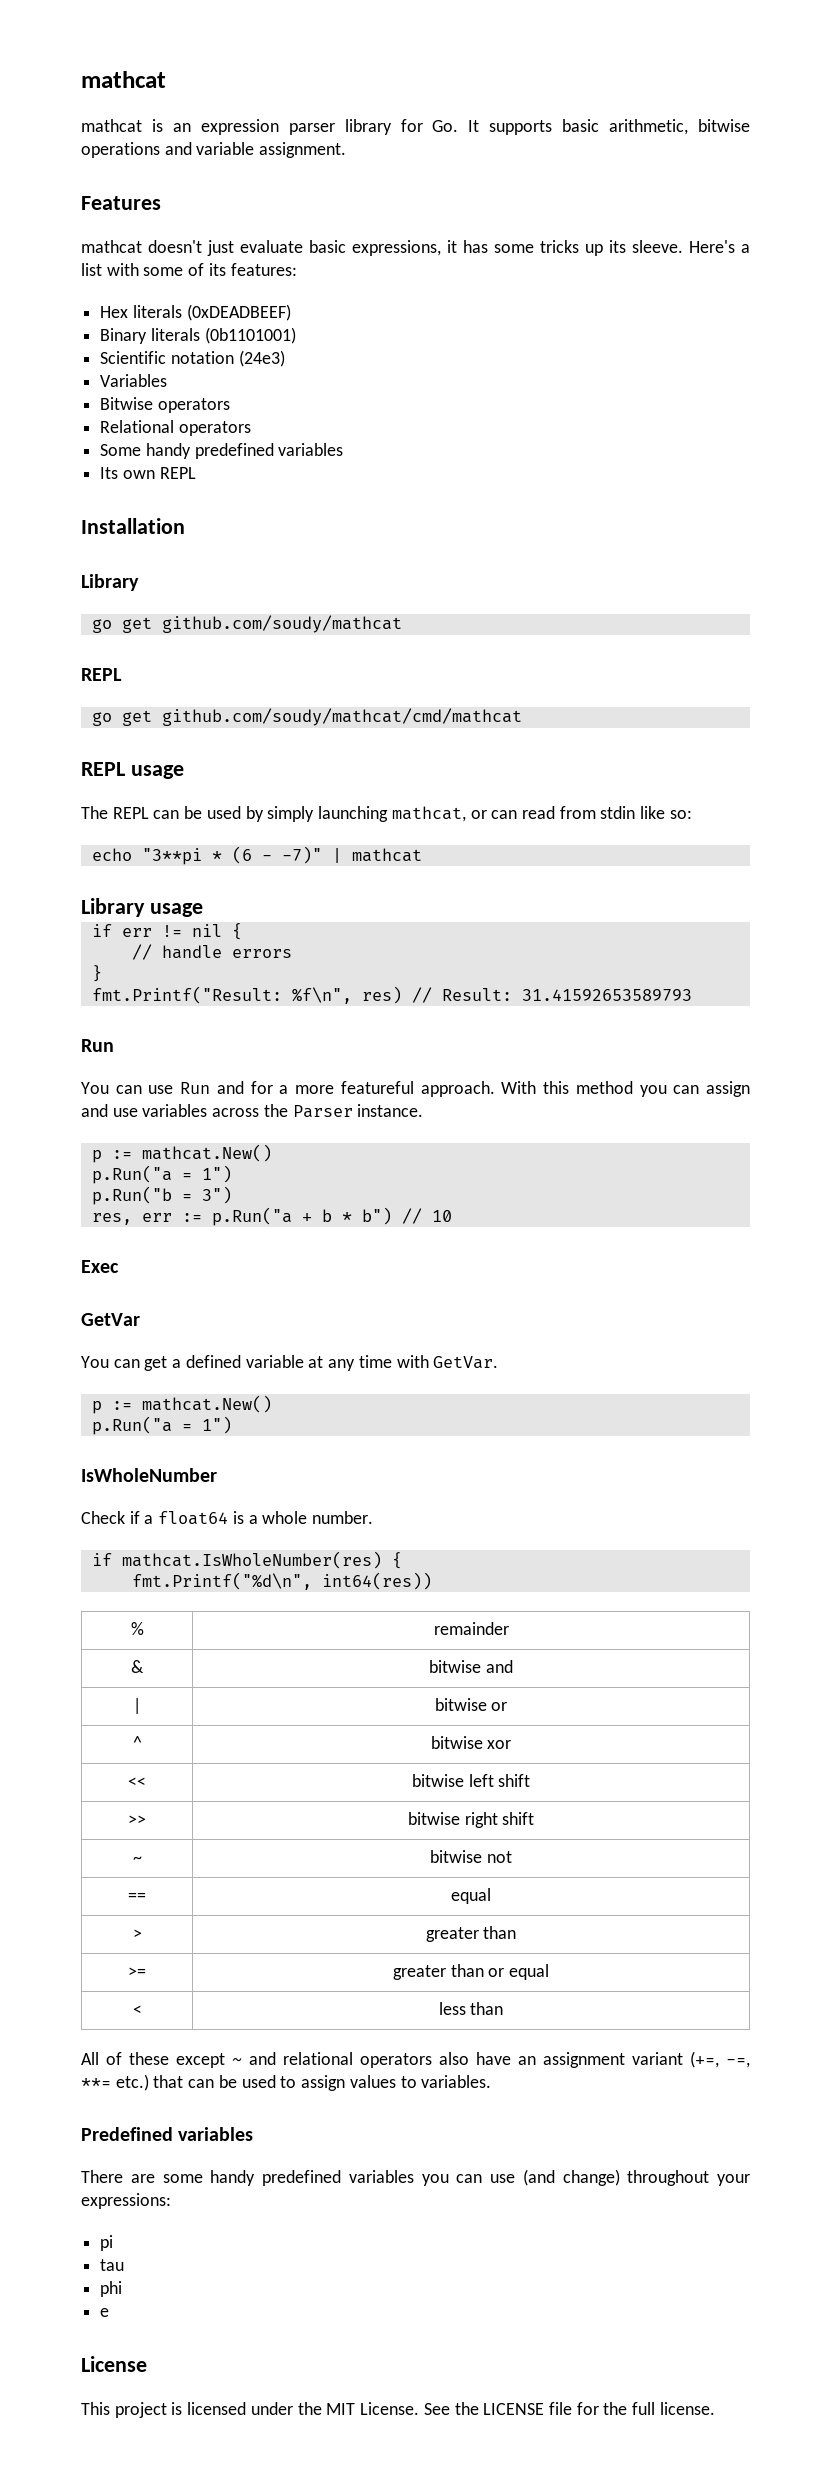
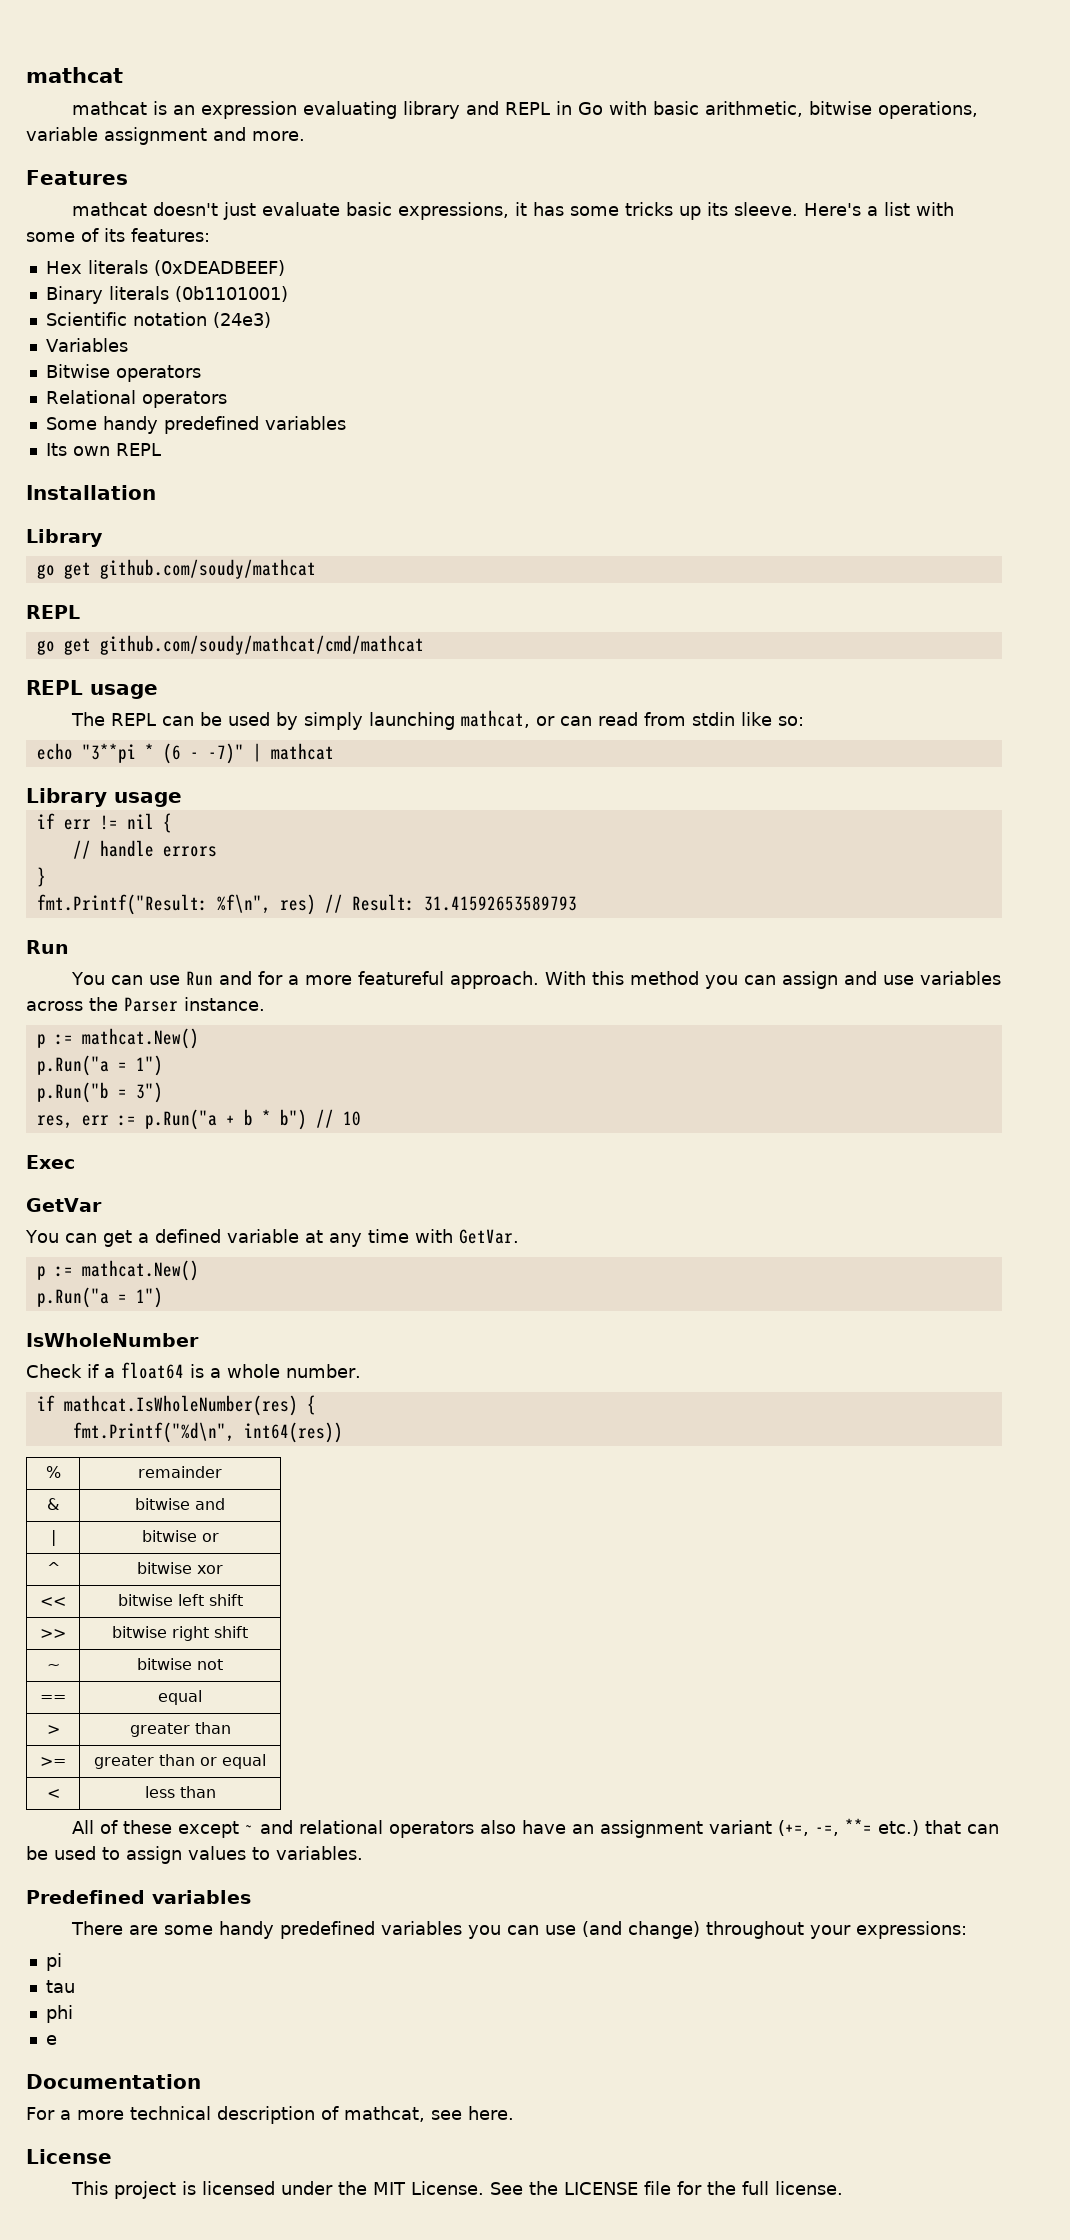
- mathcat is an expression parser library for Go. It supports basic arithmetic, bitwise operations and variable assignment.
+ mathcat is an expression evaluating library and REPL in Go with basic arithmetic, bitwise operations, variable assignment and more.
+ Documentation
+ For a more technical description of mathcat, see here.

